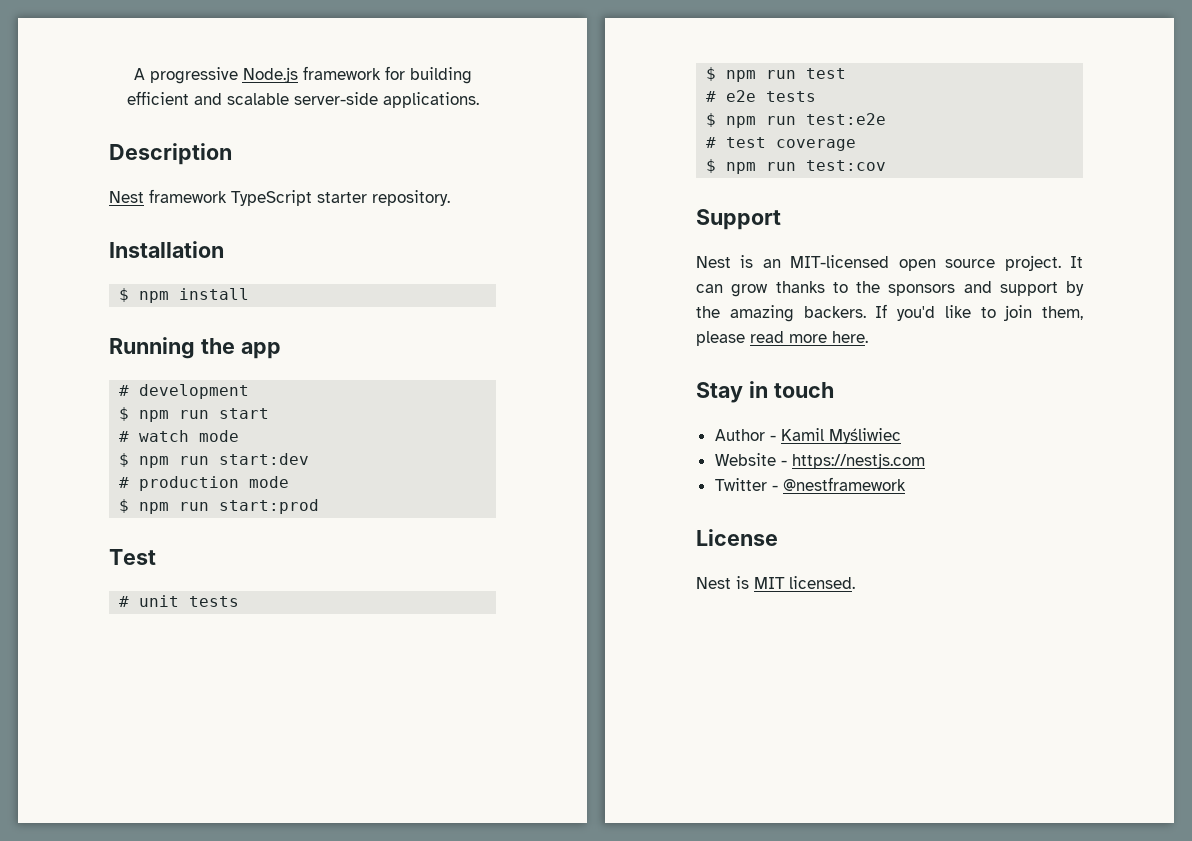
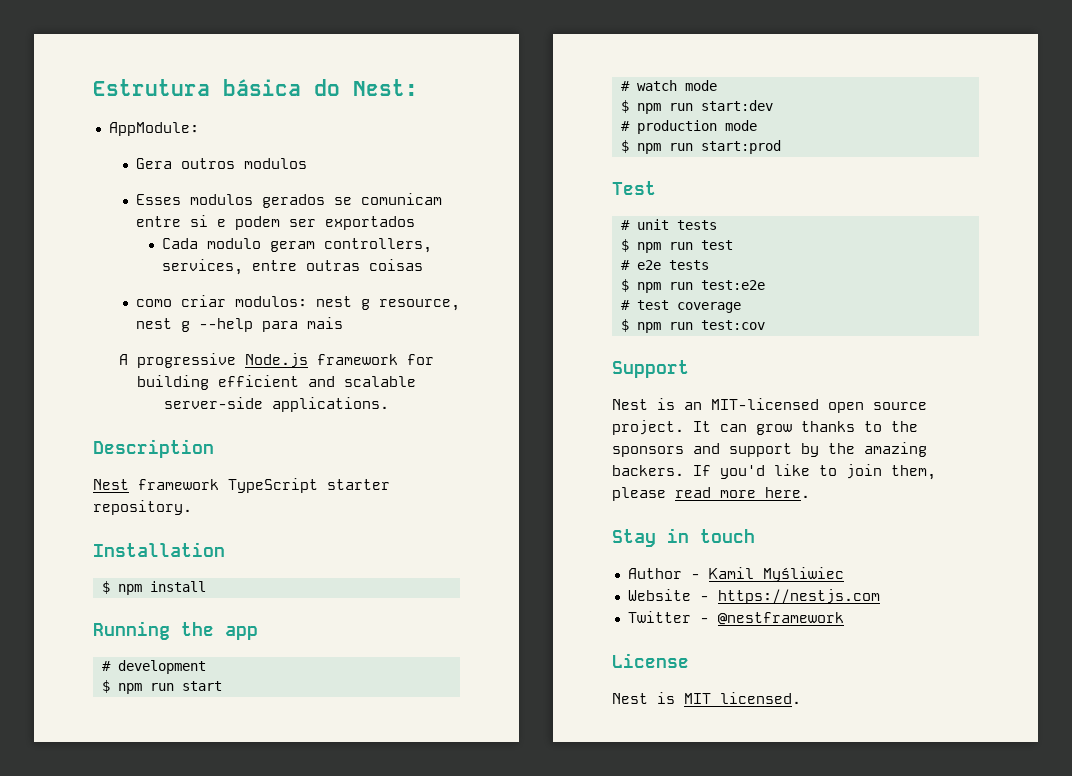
+ Estrutura básica do Nest:
+ AppModule:
+ Gera outros modulos
+ Esses modulos gerados se comunicam entre si e podem ser exportados
+ Cada modulo geram controllers, services, entre outras coisas
+ como criar modulos: nest g resource, nest g --help para mais

